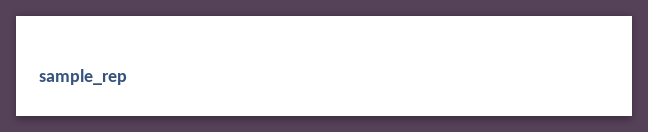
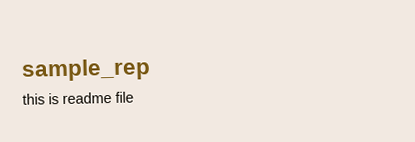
+ this is readme file

